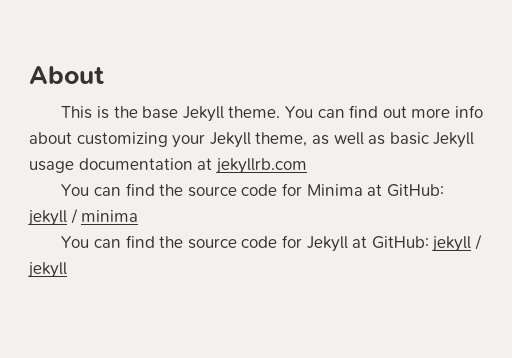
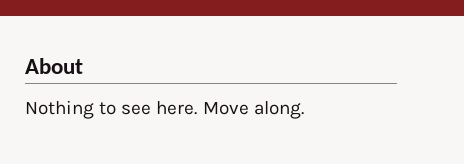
- This is the base Jekyll theme. You can find out more info about customizing your Jekyll theme, as well as basic Jekyll usage documentation at jekyllrb.com
- You can find the source code for Minima at GitHub: jekyll / minima
- You can find the source code for Jekyll at GitHub: jekyll / jekyll
+ Nothing to see here. Move along.

